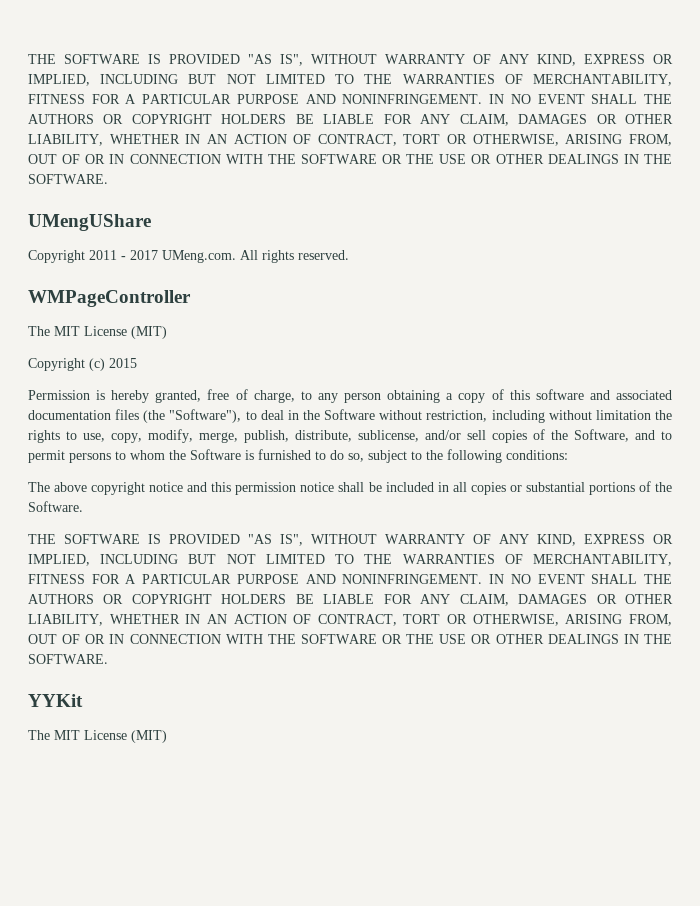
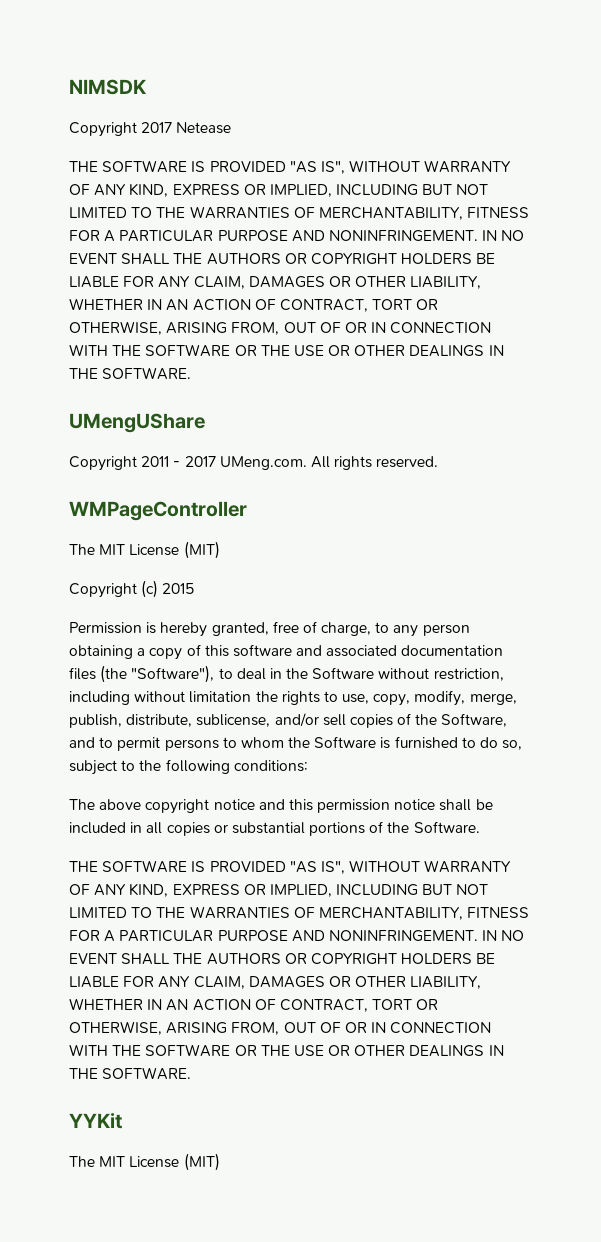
+ NIMSDK
+ Copyright 2017 Netease

